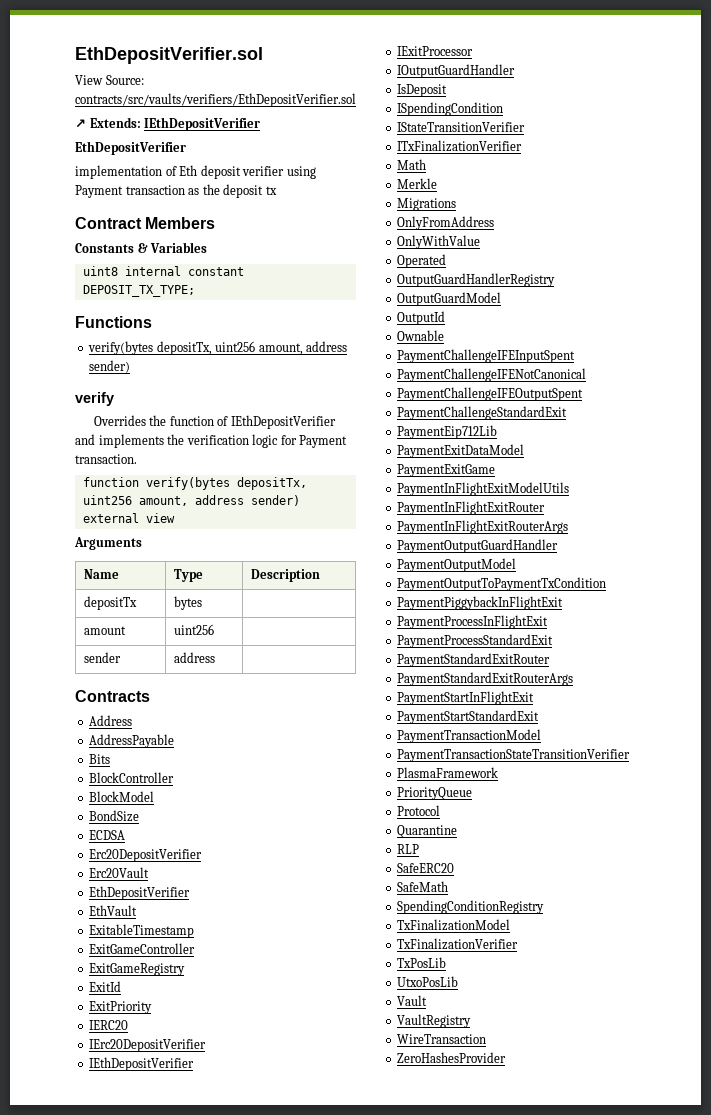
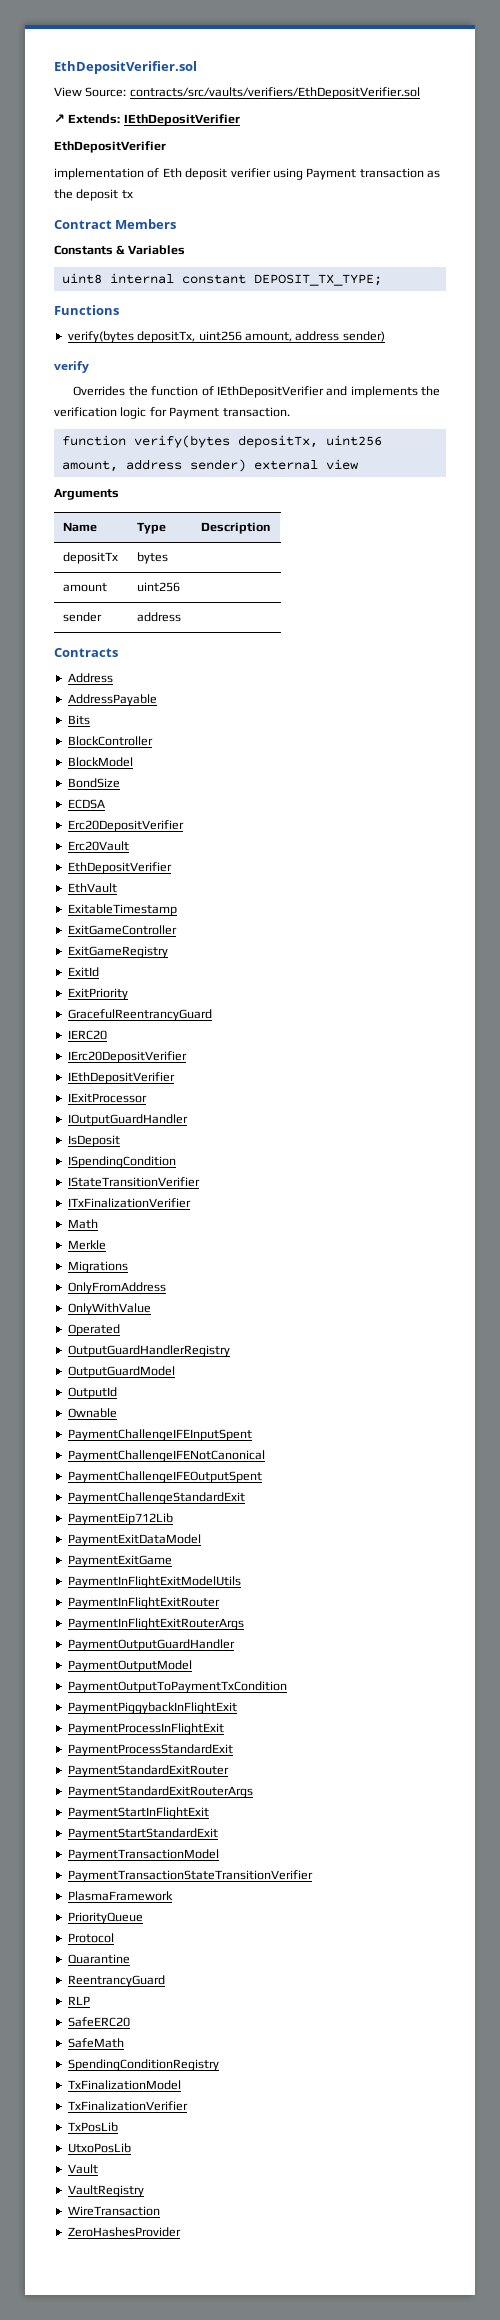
+ GracefulReentrancyGuard
+ ReentrancyGuard

